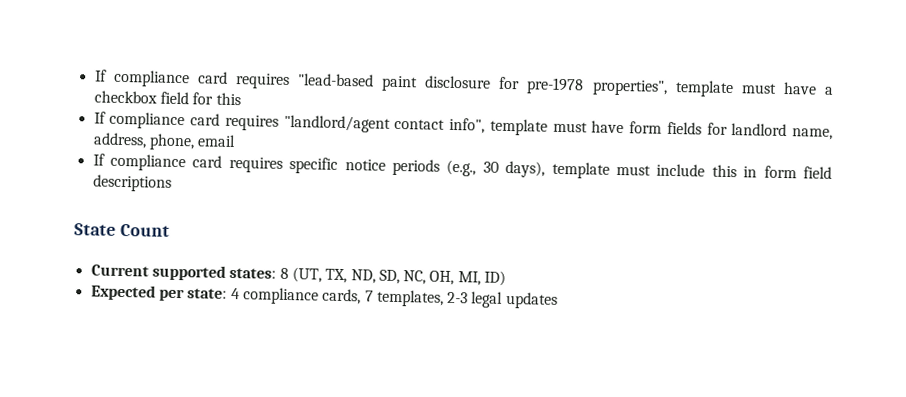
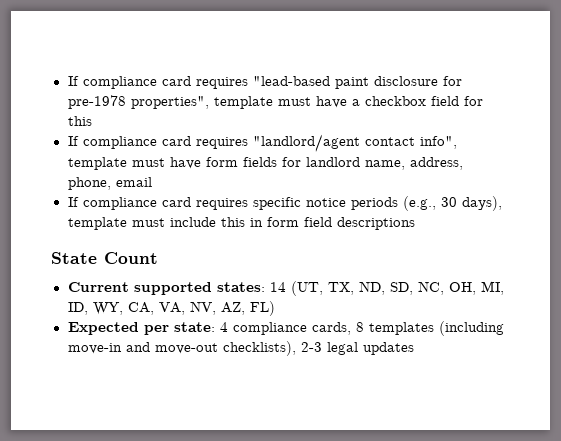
- Current supported states: 8 (UT, TX, ND, SD, NC, OH, MI, ID)
+ Current supported states: 14 (UT, TX, ND, SD, NC, OH, MI, ID, WY, CA, VA, NV, AZ, FL)
- Expected per state: 4 compliance cards, 7 templates, 2-3 legal updates
+ Expected per state: 4 compliance cards, 8 templates (including move-in and move-out checklists), 2-3 legal updates

